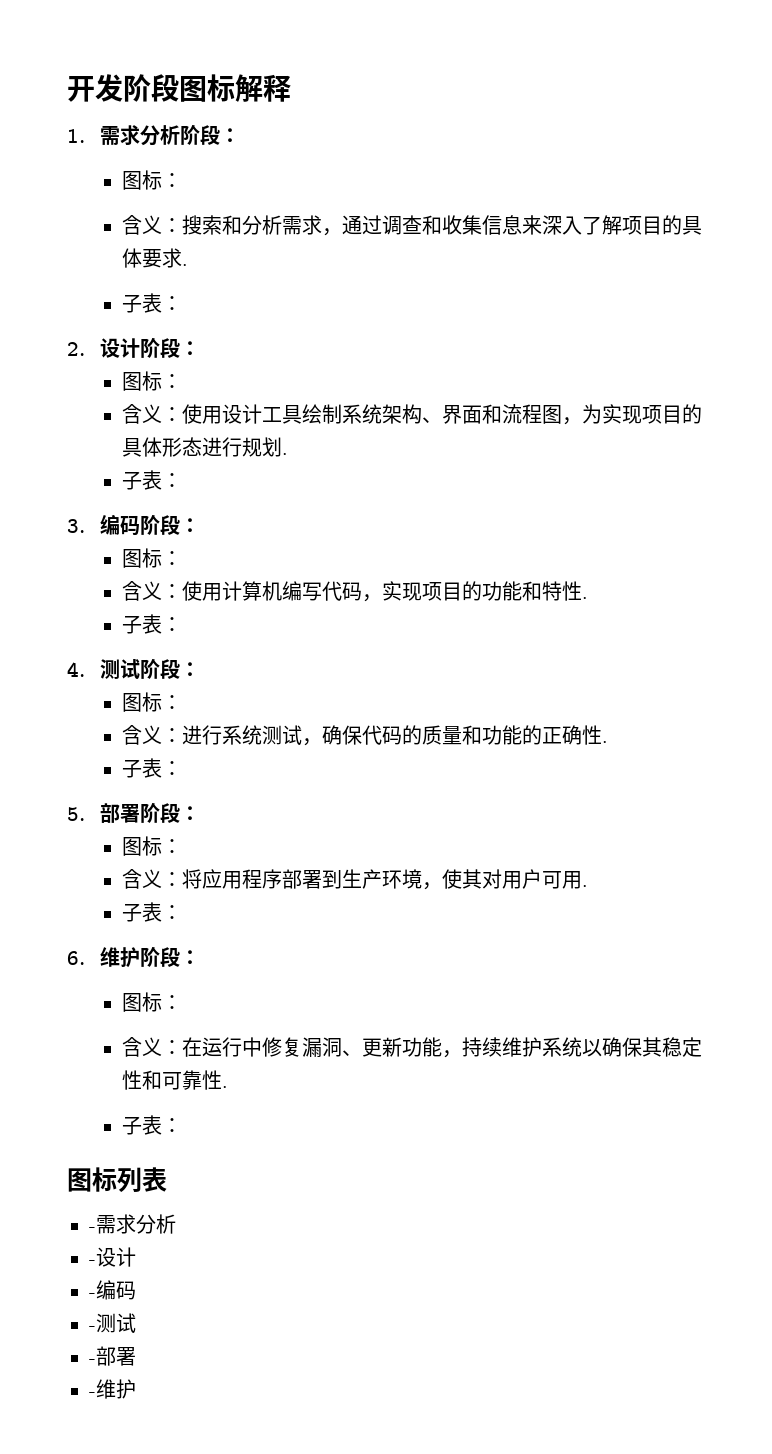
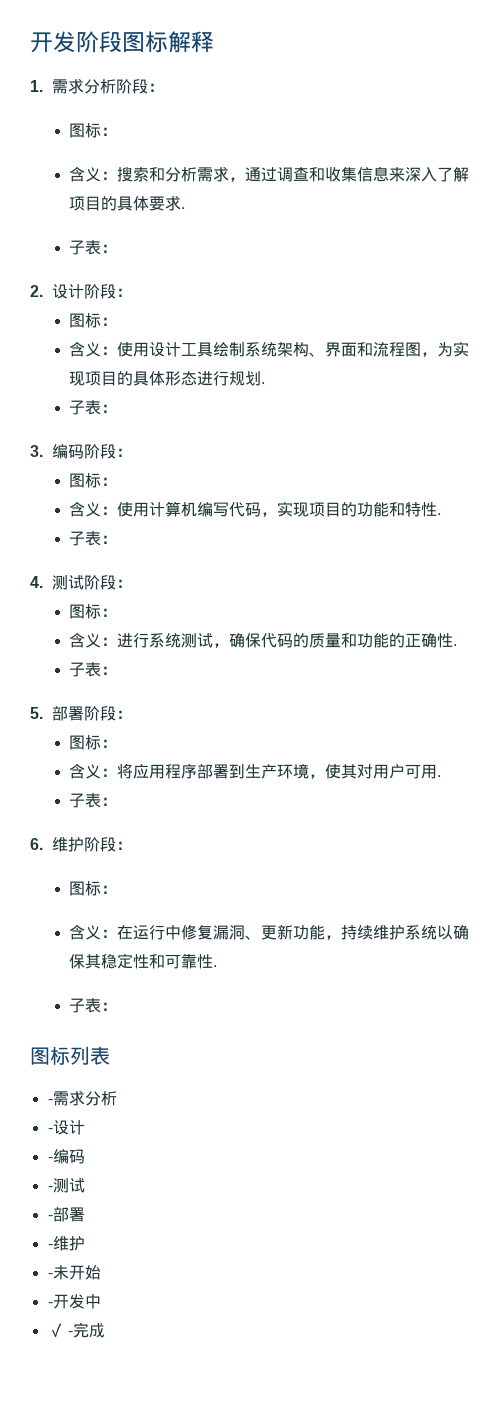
+ -未开始
+ -开发中
+ ✓ -完成

